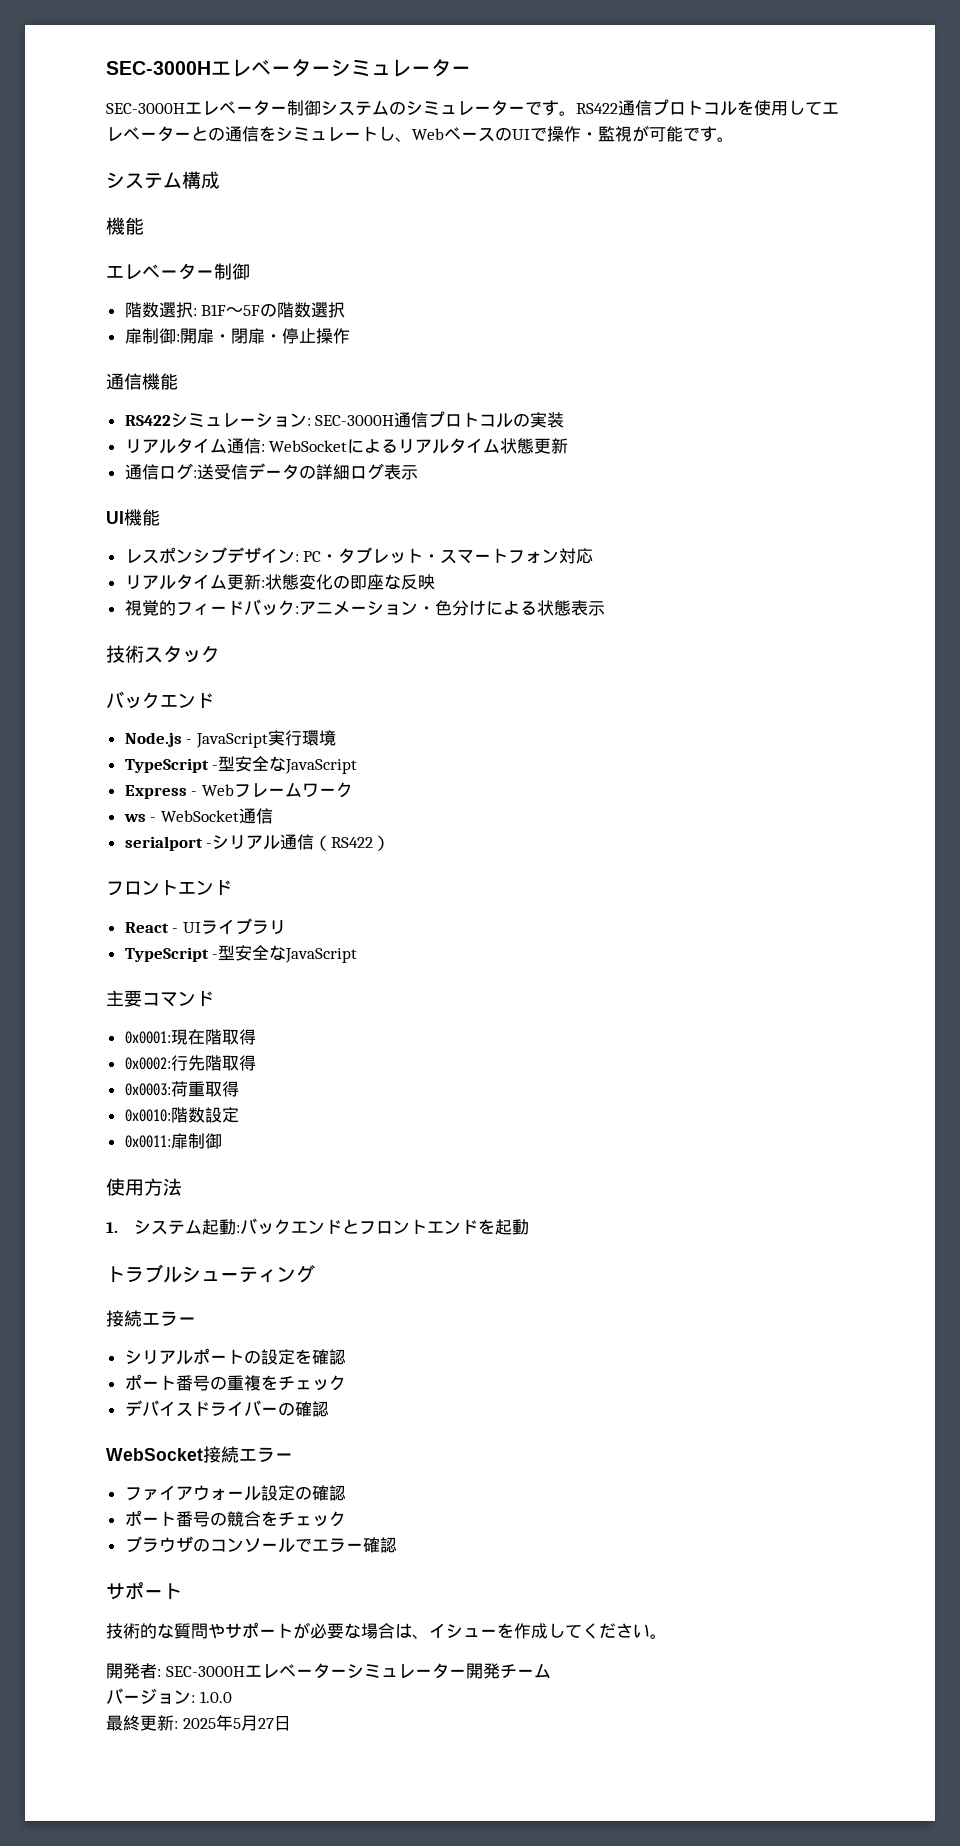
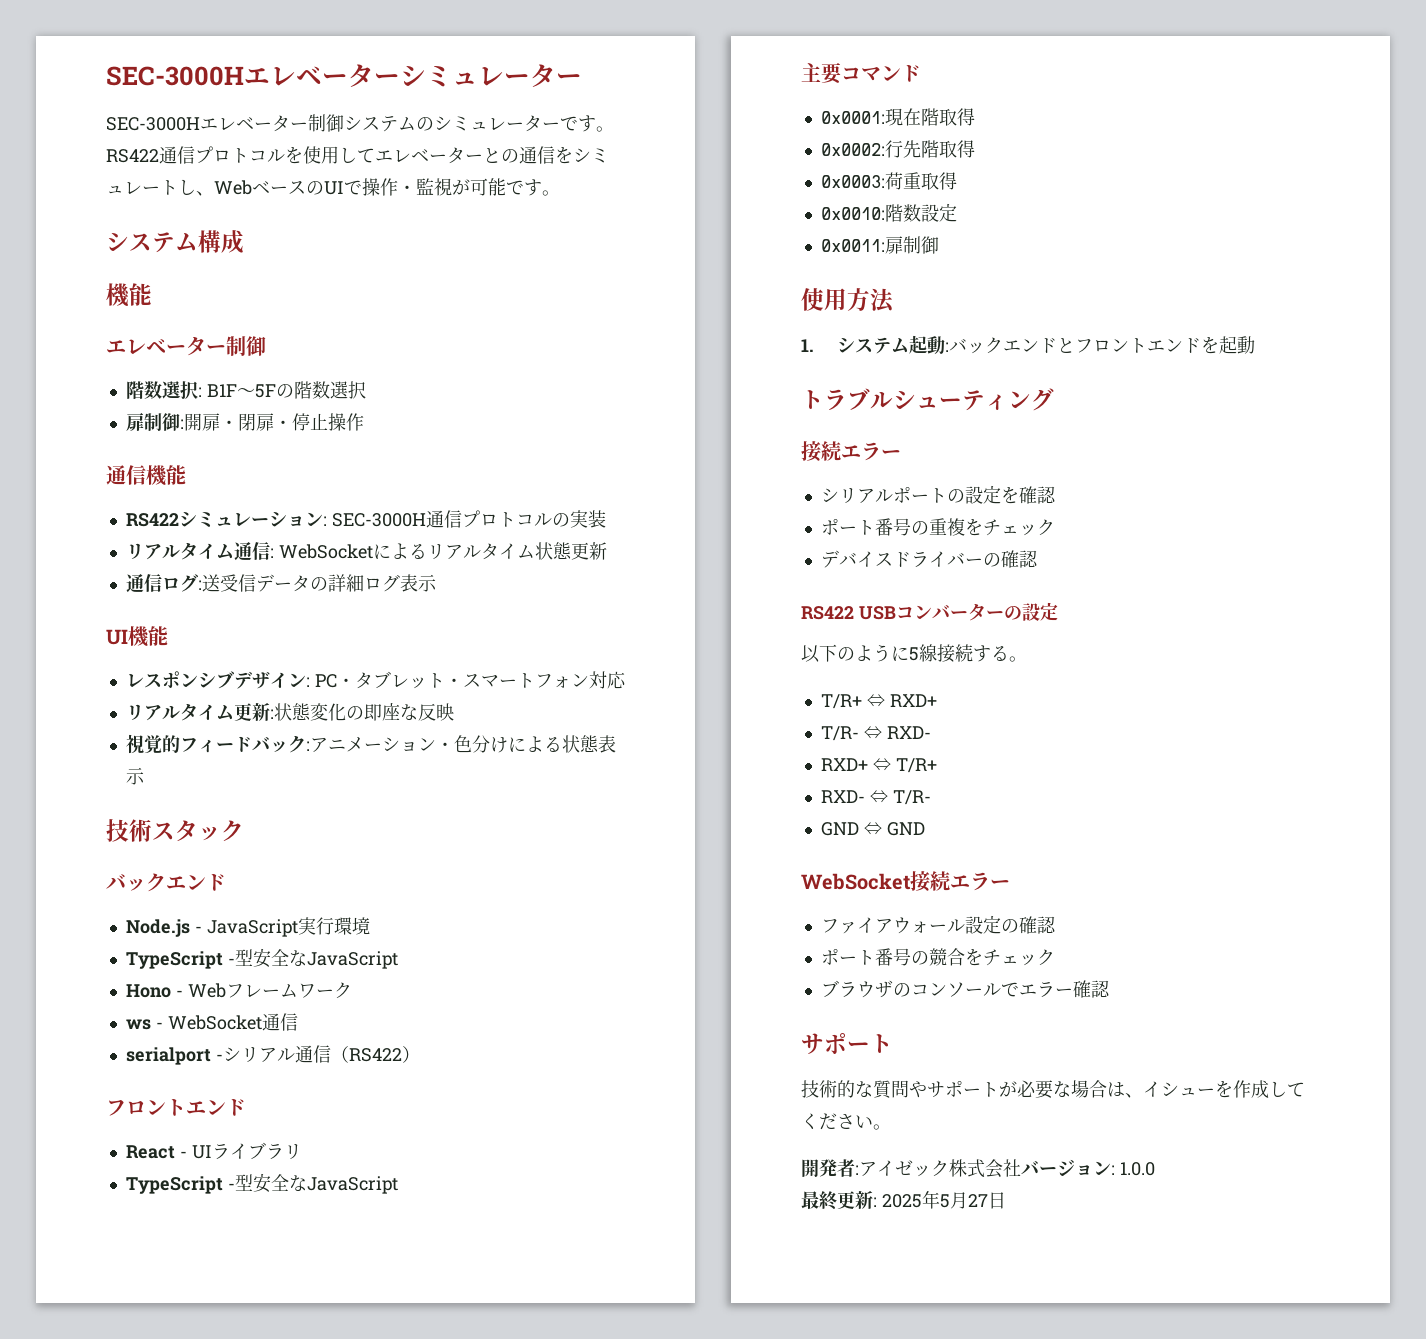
- Express - Webフレームワーク
+ Hono - Webフレームワーク
+ RS422 USBコンバーターの設定
+ 以下のように5線接続する。
+ T/R+ ⇔ RXD+
+ T/R- ⇔ RXD-
+ RXD+ ⇔ T/R+
+ RXD- ⇔ T/R-
+ GND ⇔ GND
- 開発者: SEC-3000Hエレベーターシミュレーター開発チーム
- バージョン: 1.0.0
+ 開発者:アイゼック株式会社バージョン: 1.0.0

